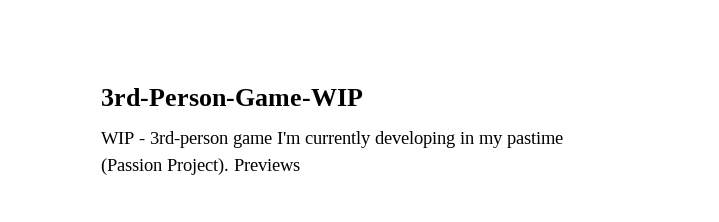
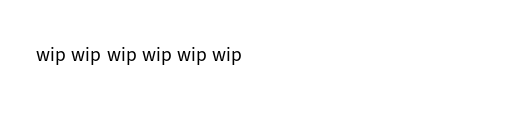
- 3rd-Person-Game-WIP
- WIP - 3rd-person game I'm currently developing in my pastime (Passion Project). Previews
+ wip wip wip wip wip wip

